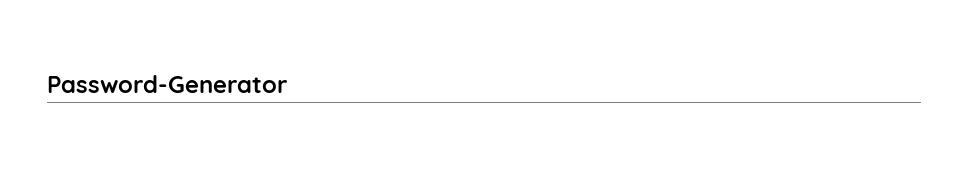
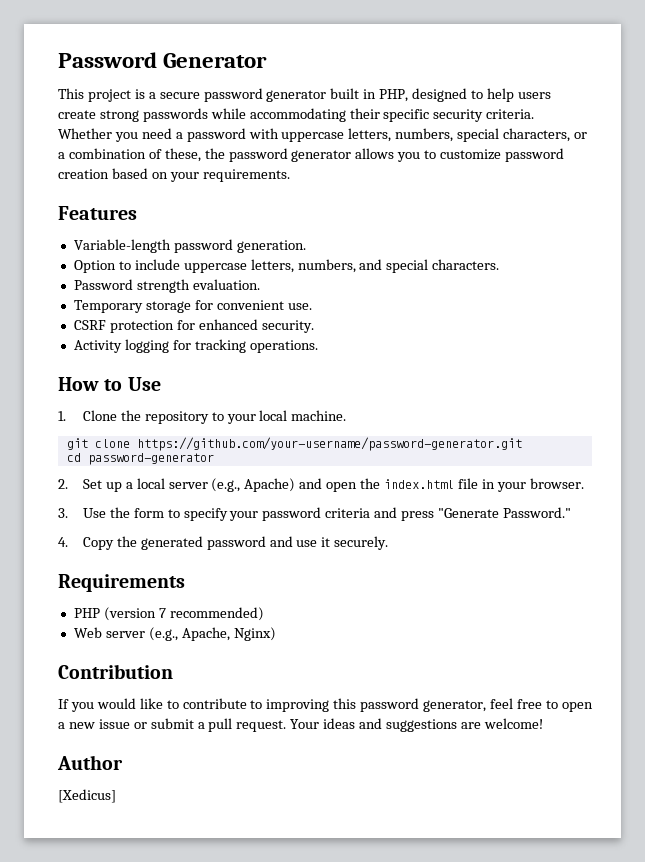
- Password-Generator
+ Password Generator
+ This project is a secure password generator built in PHP, designed to help users create strong passwords while accommodating their specific security criteria. Whether you need a password with uppercase letters, numbers, special characters, or a combination of these, the password generator allows you to customize password creation based on your requirements.
+ Features
+ Variable-length password generation.
+ Option to include uppercase letters, numbers, and special characters.
+ Password strength evaluation.
+ Temporary storage for convenient use.
+ CSRF protection for enhanced security.
+ Activity logging for tracking operations.
+ How to Use
+ 1. Clone the repository to your local machine.
+ git clone https://github.com/your-username/password-generator.git
+ cd password-generator
+ 2. Set up a local server (e.g., Apache) and open the index.html file in your browser.
+ 3. Use the form to specify your password criteria and press "Generate Password."
+ 4. Copy the generated password and use it securely.
+ Requirements
+ PHP (version 7 recommended)
+ Web server (e.g., Apache, Nginx)
+ Contribution
+ If you would like to contribute to improving this password generator, feel free to open a new issue or submit a pull request. Your ideas and suggestions are welcome!
+ Author
+ [Xedicus]

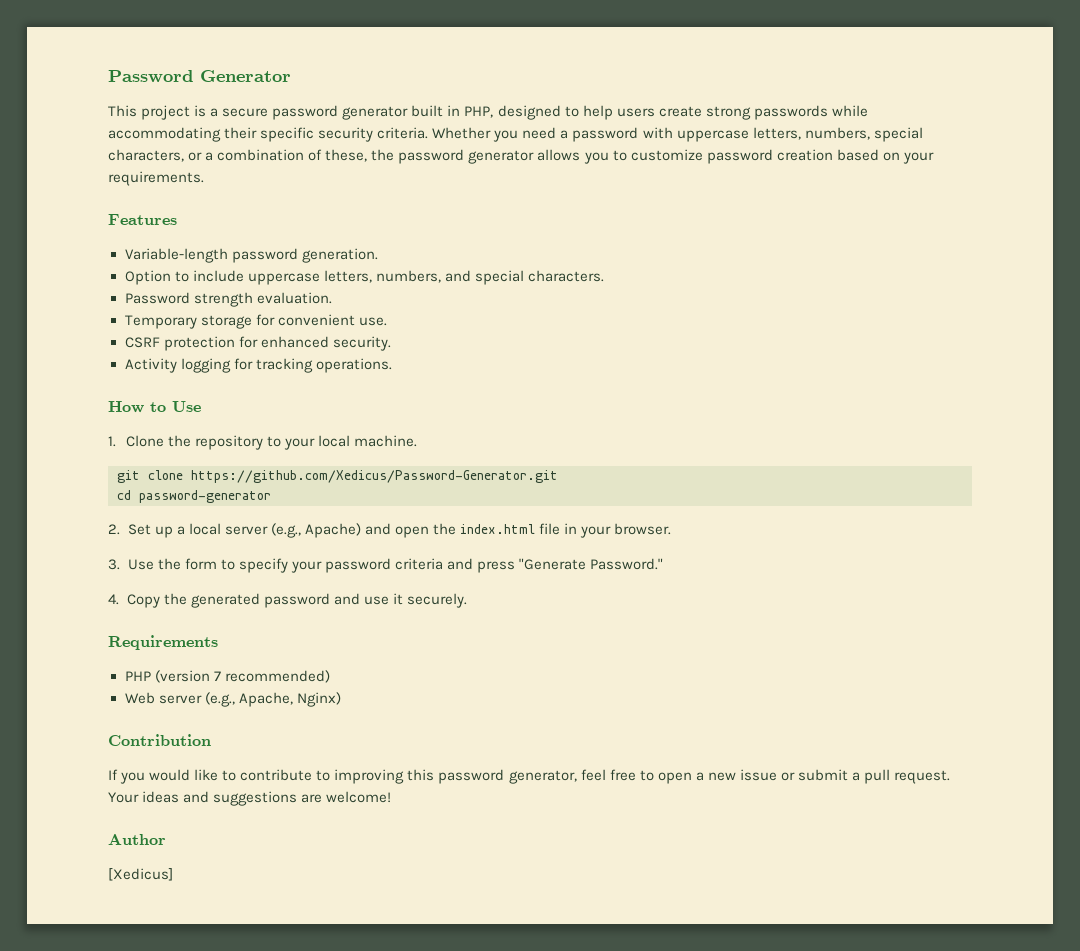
- git clone https://github.com/your-username/password-generator.git
+ git clone https://github.com/Xedicus/Password-Generator.git

